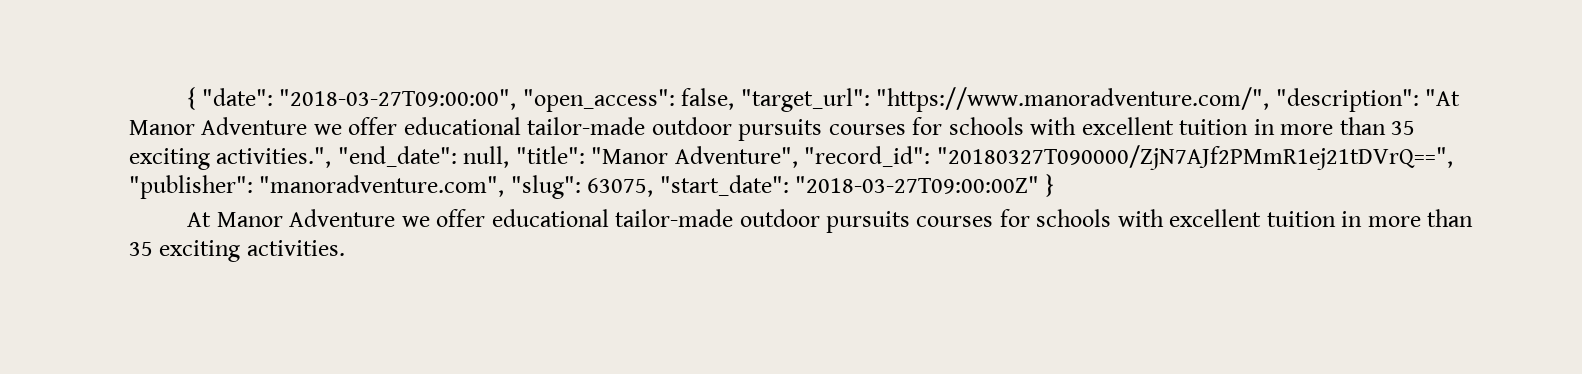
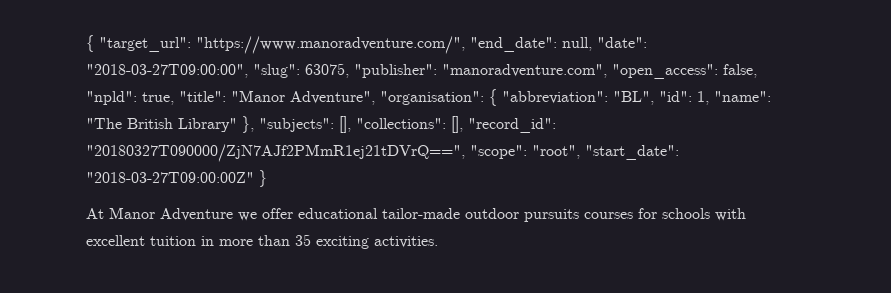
- { "date": "2018-03-27T09:00:00", "open_access": false, "target_url": "https://www.manoradventure.com/", "description": "At Manor Adventure we offer educational tailor-made outdoor pursuits courses for schools with excellent tuition in more than 35 exciting activities.", "end_date": null, "title": "Manor Adventure", "record_id": "20180327T090000/ZjN7AJf2PMmR1ej21tDVrQ==", "publisher": "manoradventure.com", "slug": 63075, "start_date": "2018-03-27T09:00:00Z" }
+ { "target_url": "https://www.manoradventure.com/", "end_date": null, "date": "2018-03-27T09:00:00", "slug": 63075, "publisher": "manoradventure.com", "open_access": false, "npld": true, "title": "Manor Adventure", "organisation": { "abbreviation": "BL", "id": 1, "name": "The British Library" }, "subjects": [], "collections": [], "record_id": "20180327T090000/ZjN7AJf2PMmR1ej21tDVrQ==", "scope": "root", "start_date": "2018-03-27T09:00:00Z" }

